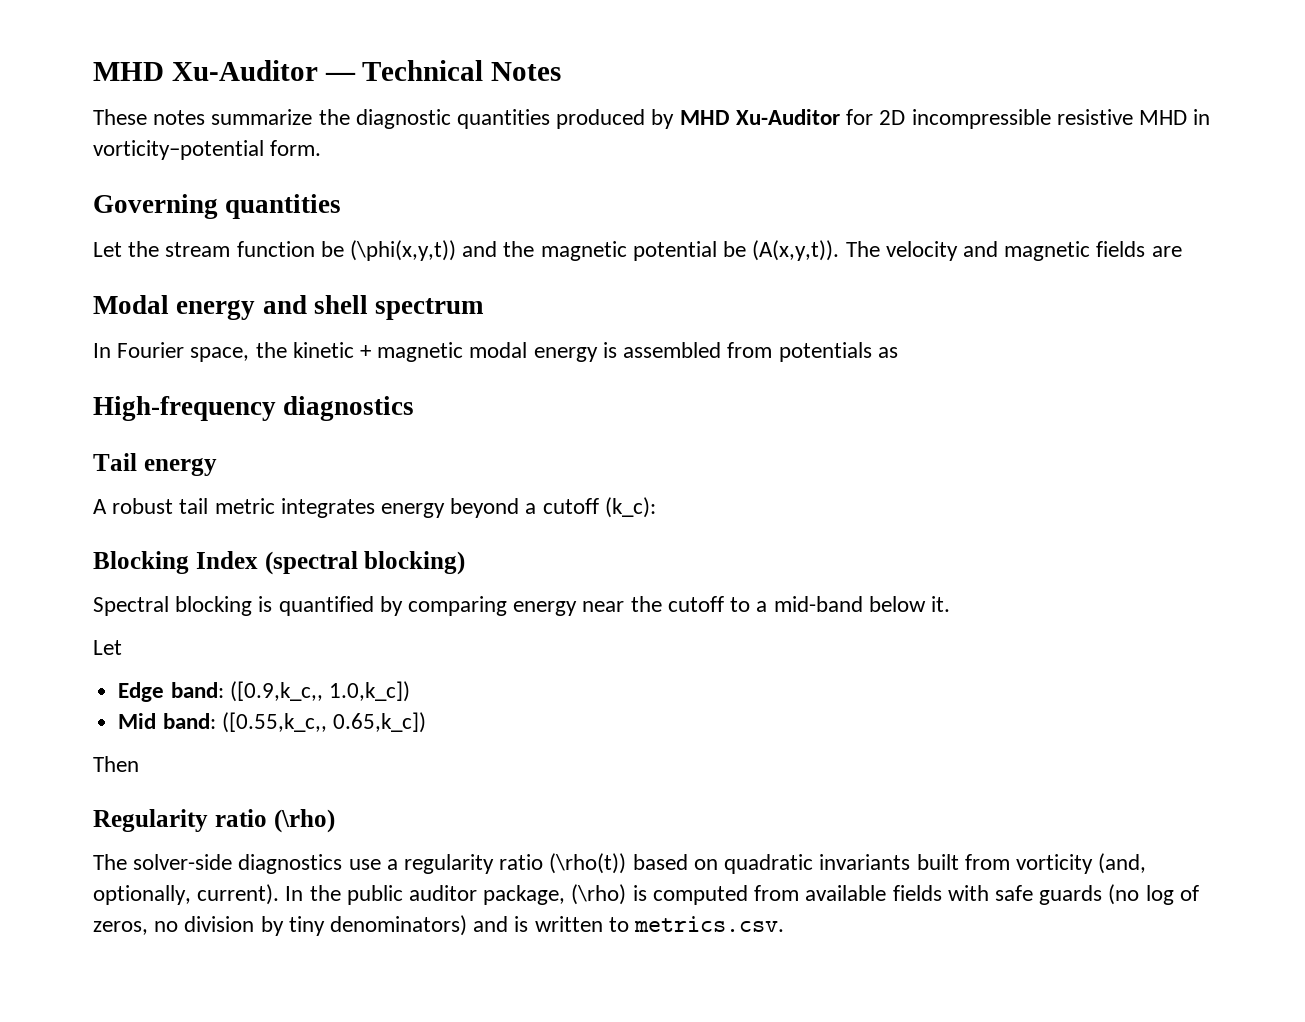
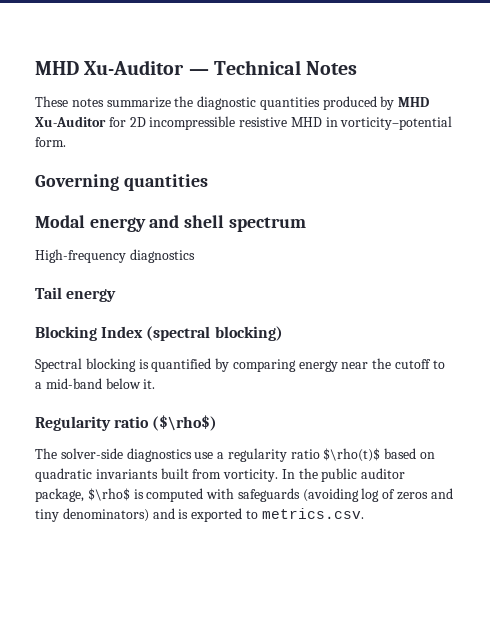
- Let the stream function be (\phi(x,y,t)) and the magnetic potential be (A(x,y,t)). The velocity and magnetic fields are
- In Fourier space, the kinetic + magnetic modal energy is assembled from potentials as
  High-frequency diagnostics
  Tail energy
- A robust tail metric integrates energy beyond a cutoff (k_c):
  Spectral blocking is quantified by comparing energy near the cutoff to a mid-band below it.
- Let
- Edge band: ([0.9,k_c,, 1.0,k_c])
- Mid band: ([0.55,k_c,, 0.65,k_c])
- Then
- Regularity ratio (\rho)
+ Regularity ratio ($\rho$)
- The solver-side diagnostics use a regularity ratio (\rho(t)) based on quadratic invariants built from vorticity (and, optionally, current).
+ The solver-side diagnostics use a regularity ratio $\rho(t)$ based on quadratic invariants built from vorticity.
- In the public auditor package, (\rho) is computed from available fields with safe guards (no log of zeros, no division by tiny denominators) and is written to metrics.csv.
+ In the public auditor package, $\rho$ is computed with safeguards (avoiding log of zeros and tiny denominators) and is exported to metrics.csv.

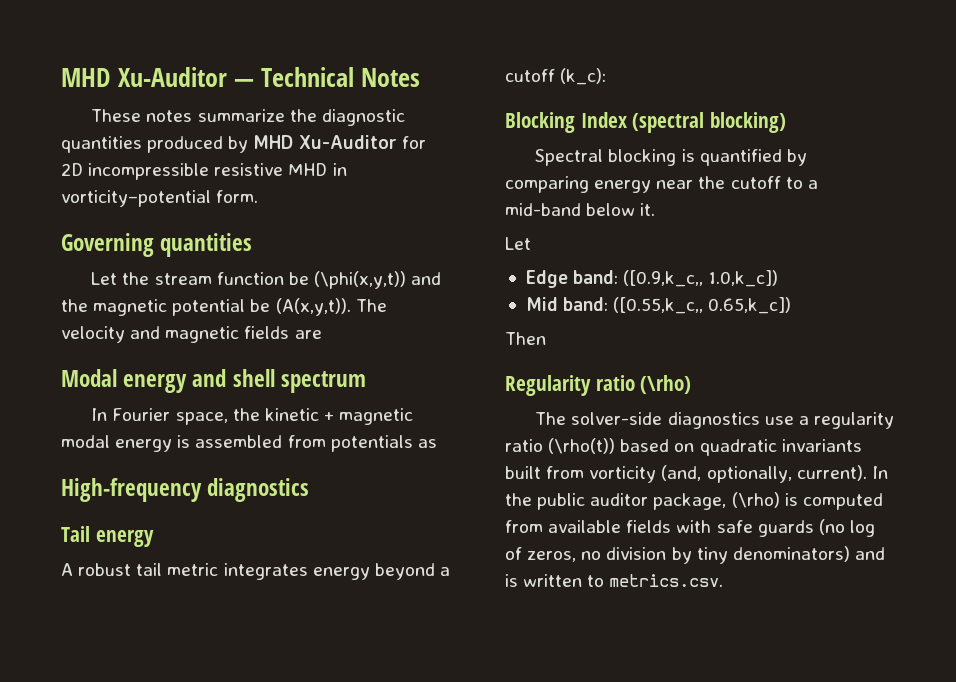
+ Let the stream function be (\phi(x,y,t)) and the magnetic potential be (A(x,y,t)). The velocity and magnetic fields are
+ In Fourier space, the kinetic + magnetic modal energy is assembled from potentials as
  High-frequency diagnostics
  Tail energy
+ A robust tail metric integrates energy beyond a cutoff (k_c):
  Spectral blocking is quantified by comparing energy near the cutoff to a mid-band below it.
+ Let
+ Edge band: ([0.9,k_c,, 1.0,k_c])
+ Mid band: ([0.55,k_c,, 0.65,k_c])
+ Then
- Regularity ratio ($\rho$)
+ Regularity ratio (\rho)
- The solver-side diagnostics use a regularity ratio $\rho(t)$ based on quadratic invariants built from vorticity.
+ The solver-side diagnostics use a regularity ratio (\rho(t)) based on quadratic invariants built from vorticity (and, optionally, current).
- In the public auditor package, $\rho$ is computed with safeguards (avoiding log of zeros and tiny denominators) and is exported to metrics.csv.
+ In the public auditor package, (\rho) is computed from available fields with safe guards (no log of zeros, no division by tiny denominators) and is written to metrics.csv.

